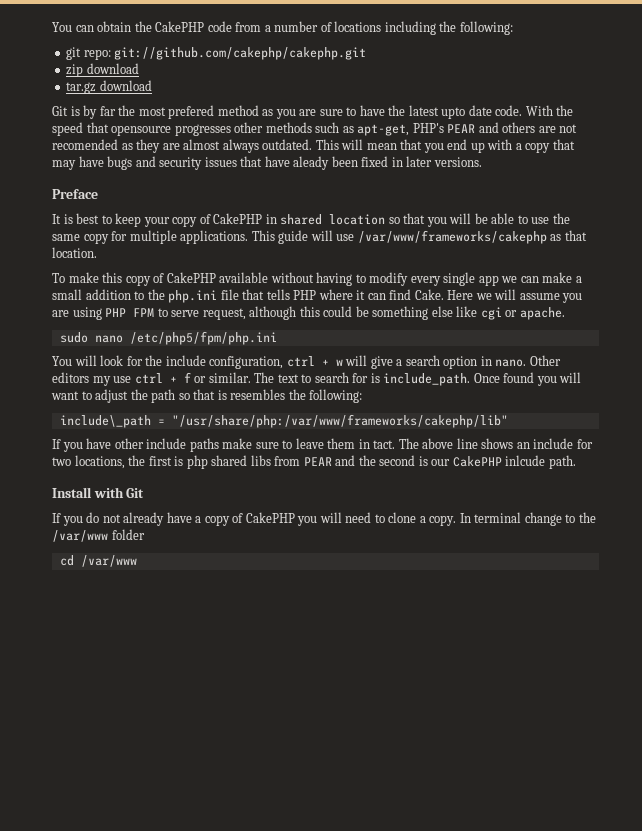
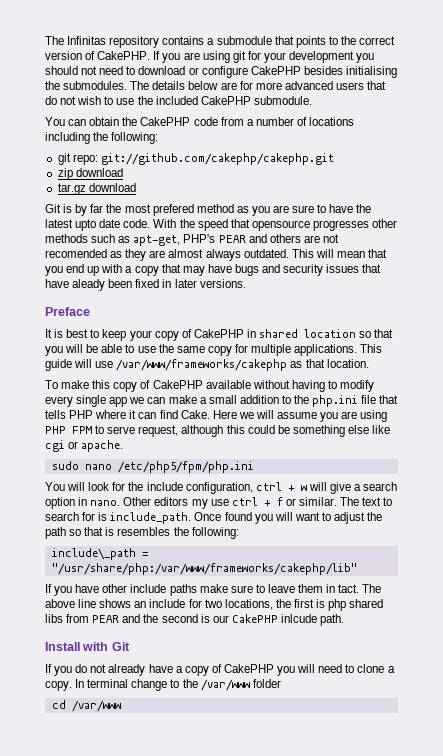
+ The Infinitas repository contains a submodule that points to the correct version of CakePHP. If you are using git for your development you should not need to download or configure CakePHP besides initialising the submodules. The details below are for more advanced users that do not wish to use the included CakePHP submodule.

